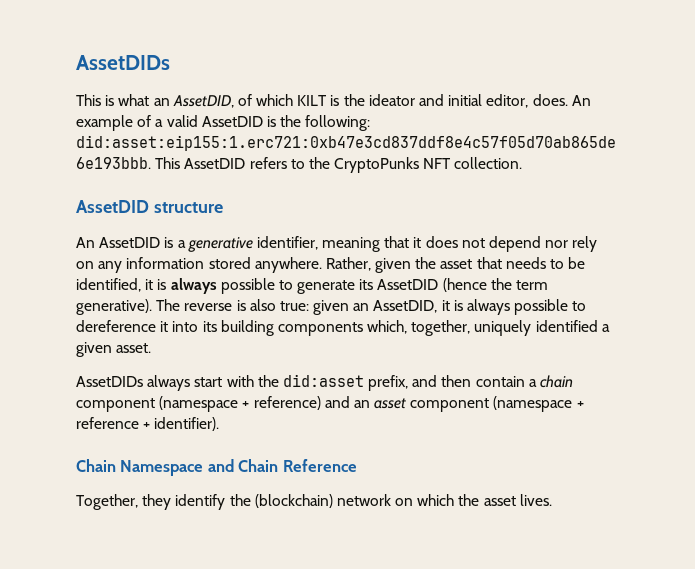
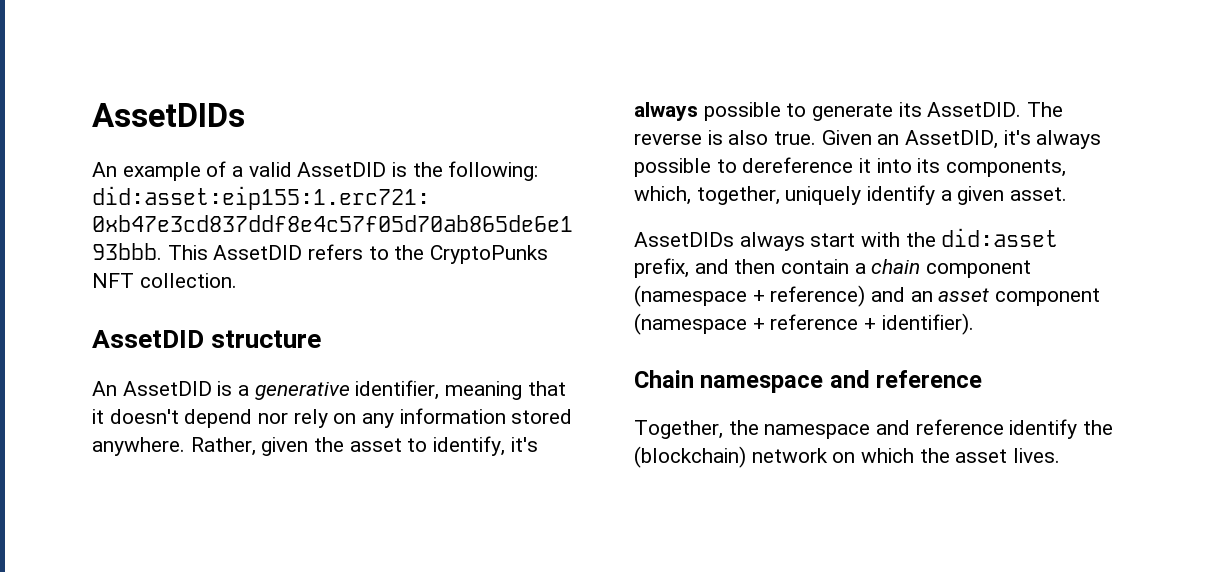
- This is what an AssetDID, of which KILT is the ideator and initial editor, does.
- An AssetDID is a generative identifier, meaning that it does not depend nor rely on any information stored anywhere.
+ An AssetDID is a generative identifier, meaning that it doesn't depend nor rely on any information stored anywhere.
- Rather, given the asset that needs to be identified, it is always possible to generate its AssetDID (hence the term generative). The reverse is also true: given an AssetDID, it is always possible to dereference it into its building components which, together, uniquely identified a given asset.
+ Rather, given the asset to identify, it's always possible to generate its AssetDID. The reverse is also true. Given an AssetDID, it's always possible to dereference it into its components, which, together, uniquely identify a given asset.
- Chain Namespace and Chain Reference
- Together, they identify the (blockchain) network on which the asset lives.
+ Chain namespace and reference
+ Together, the namespace and reference identify the (blockchain) network on which the asset lives.

